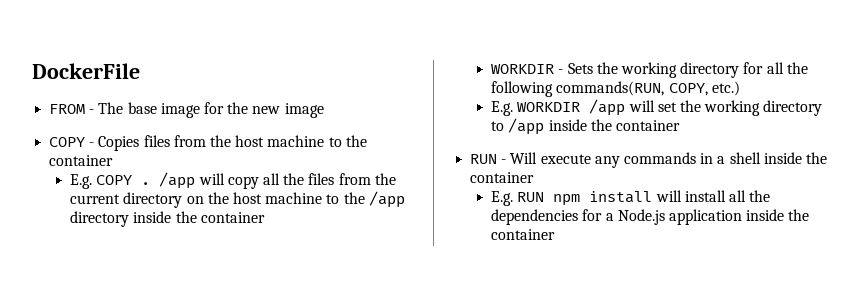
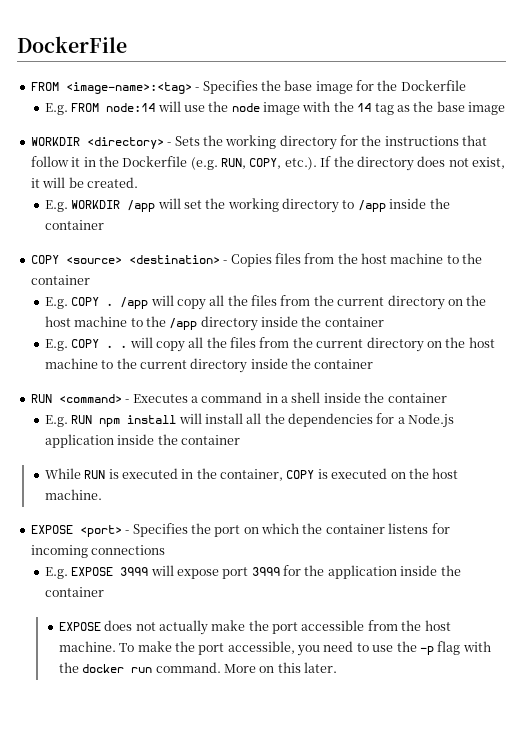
- FROM - The base image for the new image
- COPY - Copies files from the host machine to the container
+ FROM <image-name>:<tag> - Specifies the base image for the Dockerfile
+ E.g. FROM node:14 will use the node image with the 14 tag as the base image
+ WORKDIR <directory> - Sets the working directory for the instructions that follow it in the Dockerfile (e.g. RUN, COPY, etc.). If the directory does not exist, it will be created.
+ E.g. WORKDIR /app will set the working directory to /app inside the container
+ COPY <source> <destination> - Copies files from the host machine to the container
- WORKDIR - Sets the working directory for all the following commands(RUN, COPY, etc.)
- E.g. WORKDIR /app will set the working directory to /app inside the container
+ E.g. COPY . . will copy all the files from the current directory on the host machine to the current directory inside the container
- RUN - Will execute any commands in a shell inside the container
+ RUN <command> - Executes a command in a shell inside the container
+ While RUN is executed in the container, COPY is executed on the host machine.
+ EXPOSE <port> - Specifies the port on which the container listens for incoming connections
+ E.g. EXPOSE 3999 will expose port 3999 for the application inside the container
+ EXPOSE does not actually make the port accessible from the host machine. To make the port accessible, you need to use the -p flag with the docker run command. More on this later.

